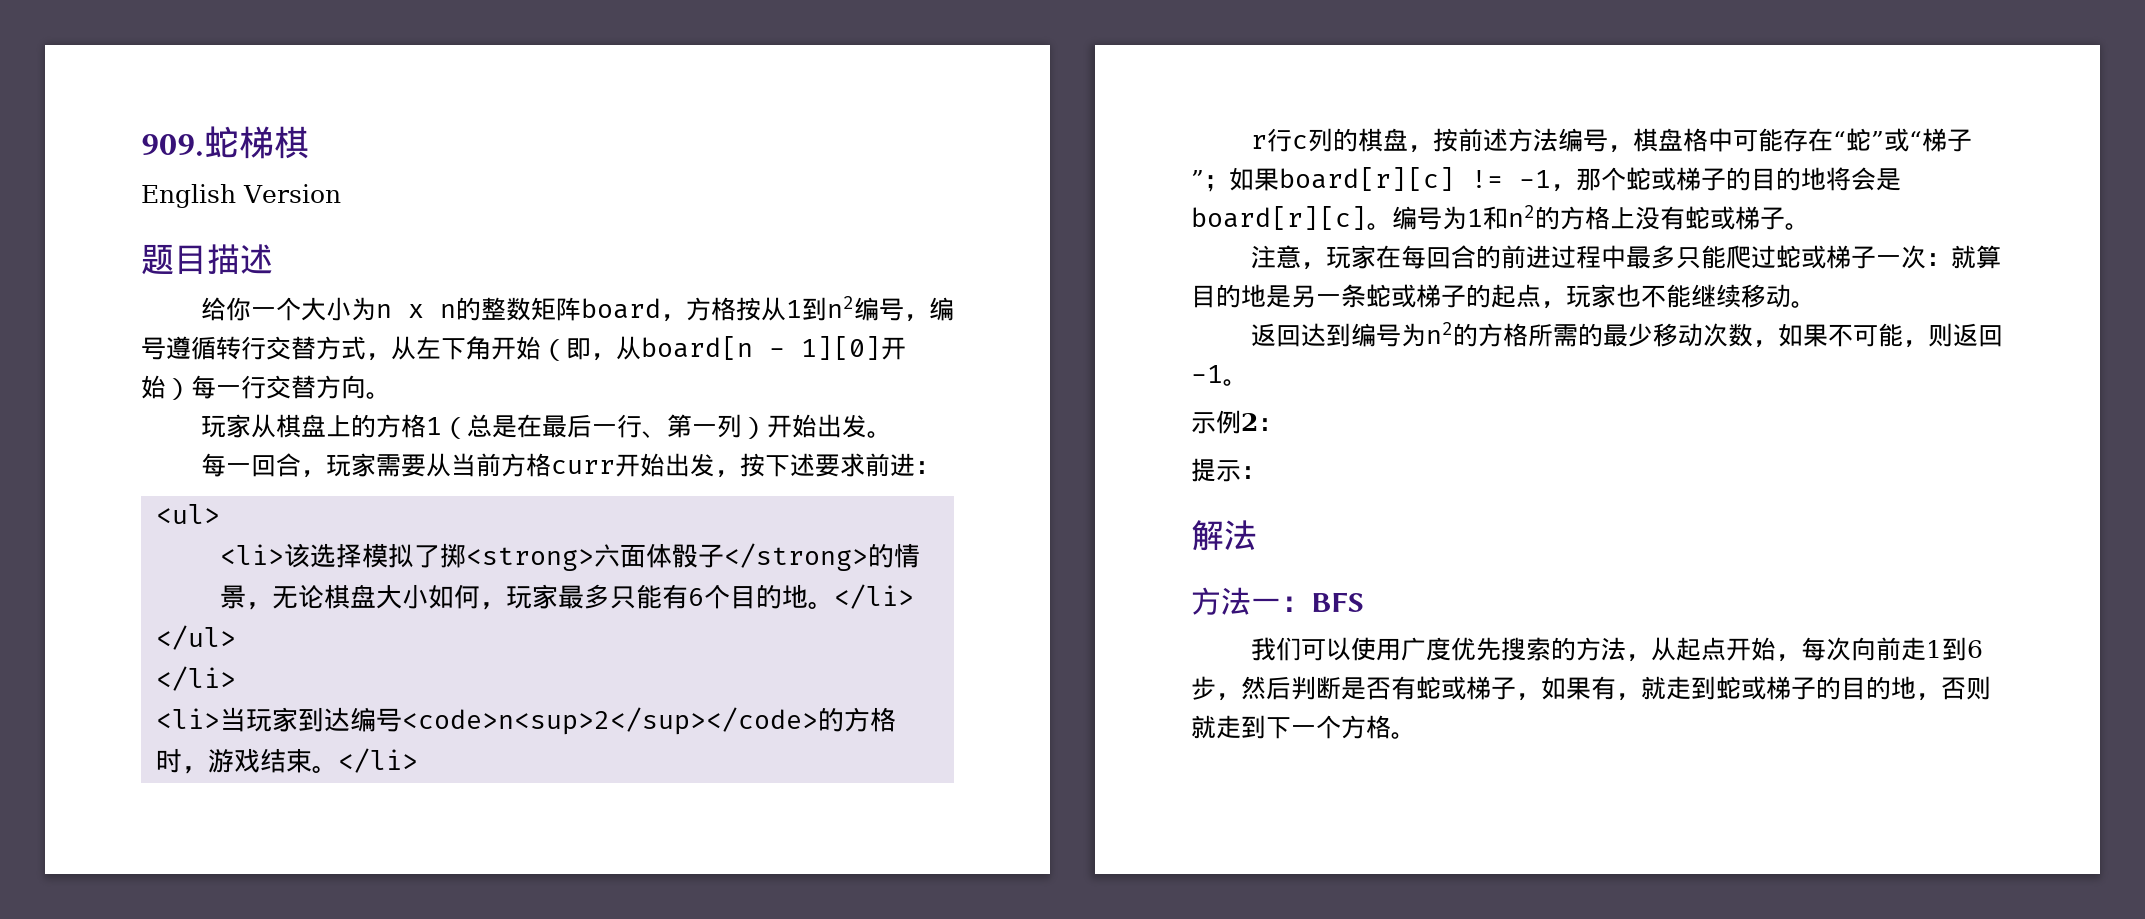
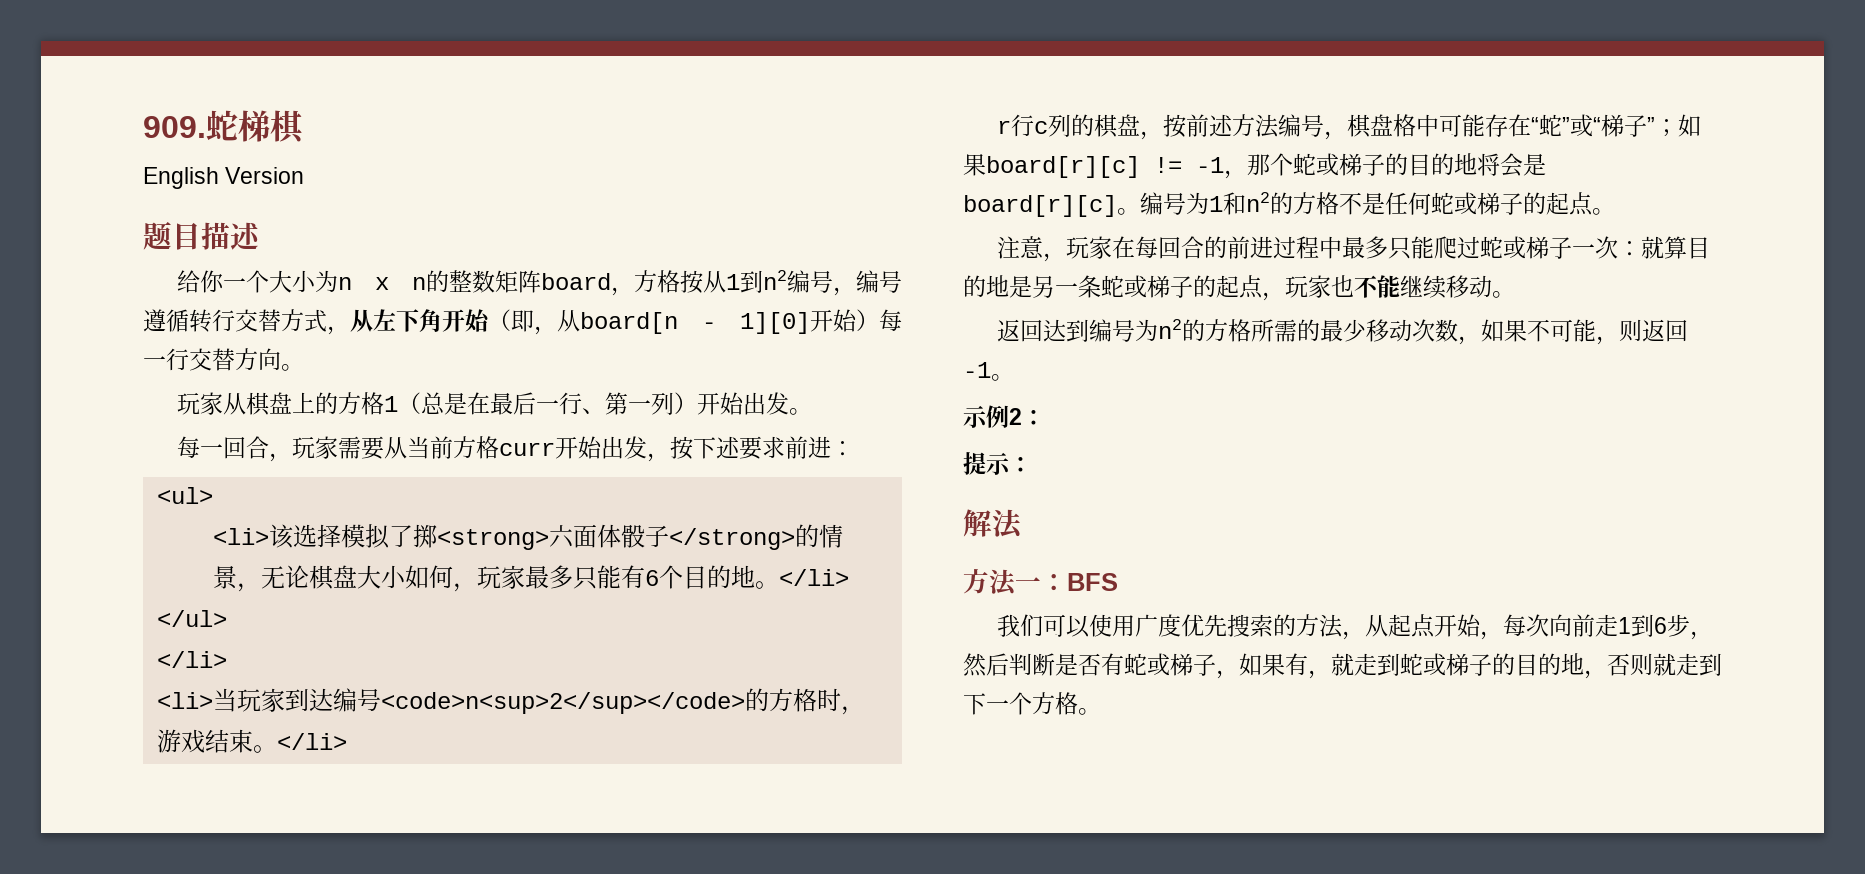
- 编号为1和n2的方格上没有蛇或梯子。
+ 编号为1和n2的方格不是任何蛇或梯子的起点。

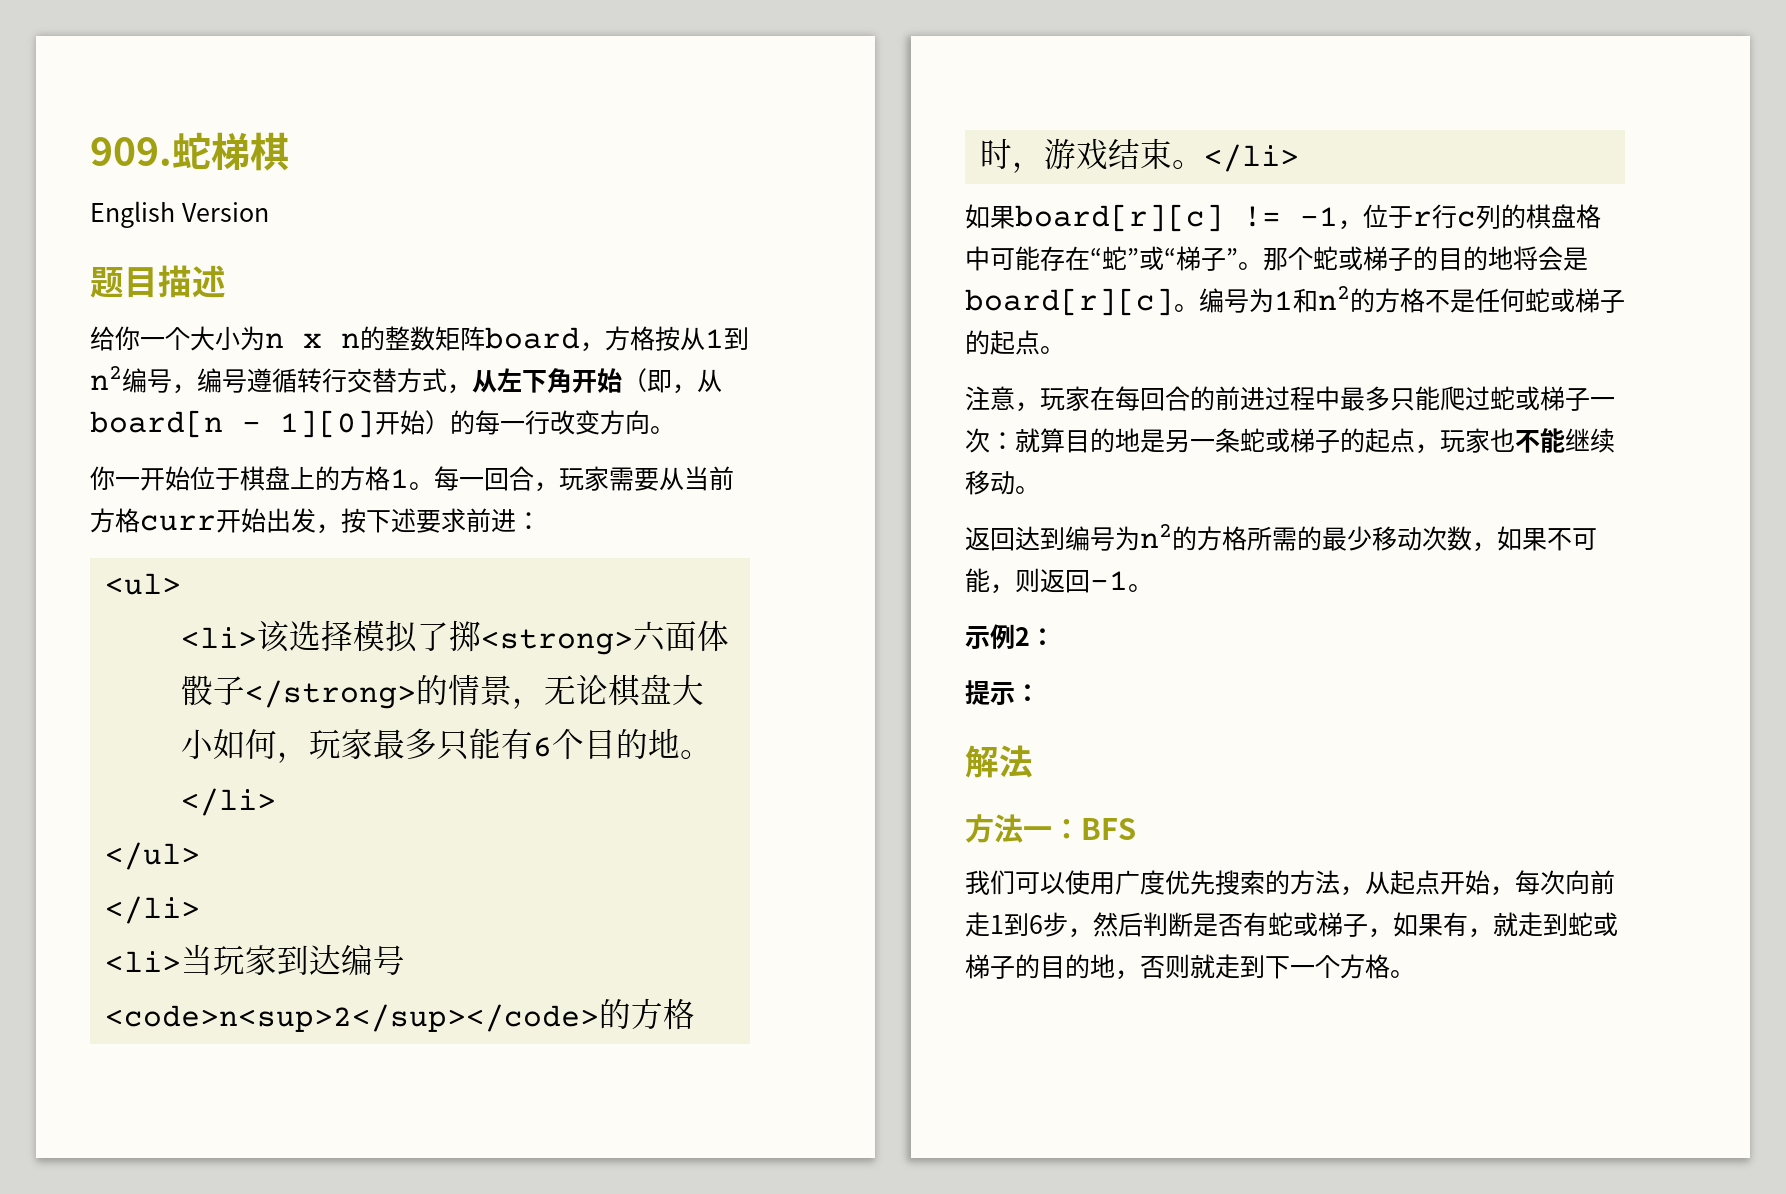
- 给你一个大小为n x n的整数矩阵board，方格按从1到n2编号，编号遵循转行交替方式，从左下角开始（即，从board[n - 1][0]开始）每一行交替方向。
+ 给你一个大小为n x n的整数矩阵board，方格按从1到n2编号，编号遵循转行交替方式，从左下角开始（即，从board[n - 1][0]开始）的每一行改变方向。
- 玩家从棋盘上的方格1（总是在最后一行、第一列）开始出发。
- 每一回合，玩家需要从当前方格curr开始出发，按下述要求前进：
+ 你一开始位于棋盘上的方格1。每一回合，玩家需要从当前方格curr开始出发，按下述要求前进：
- r行c列的棋盘，按前述方法编号，棋盘格中可能存在“蛇”或“梯子”；如果board[r][c] != -1，那个蛇或梯子的目的地将会是board[r][c]。
+ 如果board[r][c] != -1，位于r行c列的棋盘格中可能存在“蛇”或“梯子”。那个蛇或梯子的目的地将会是board[r][c]。

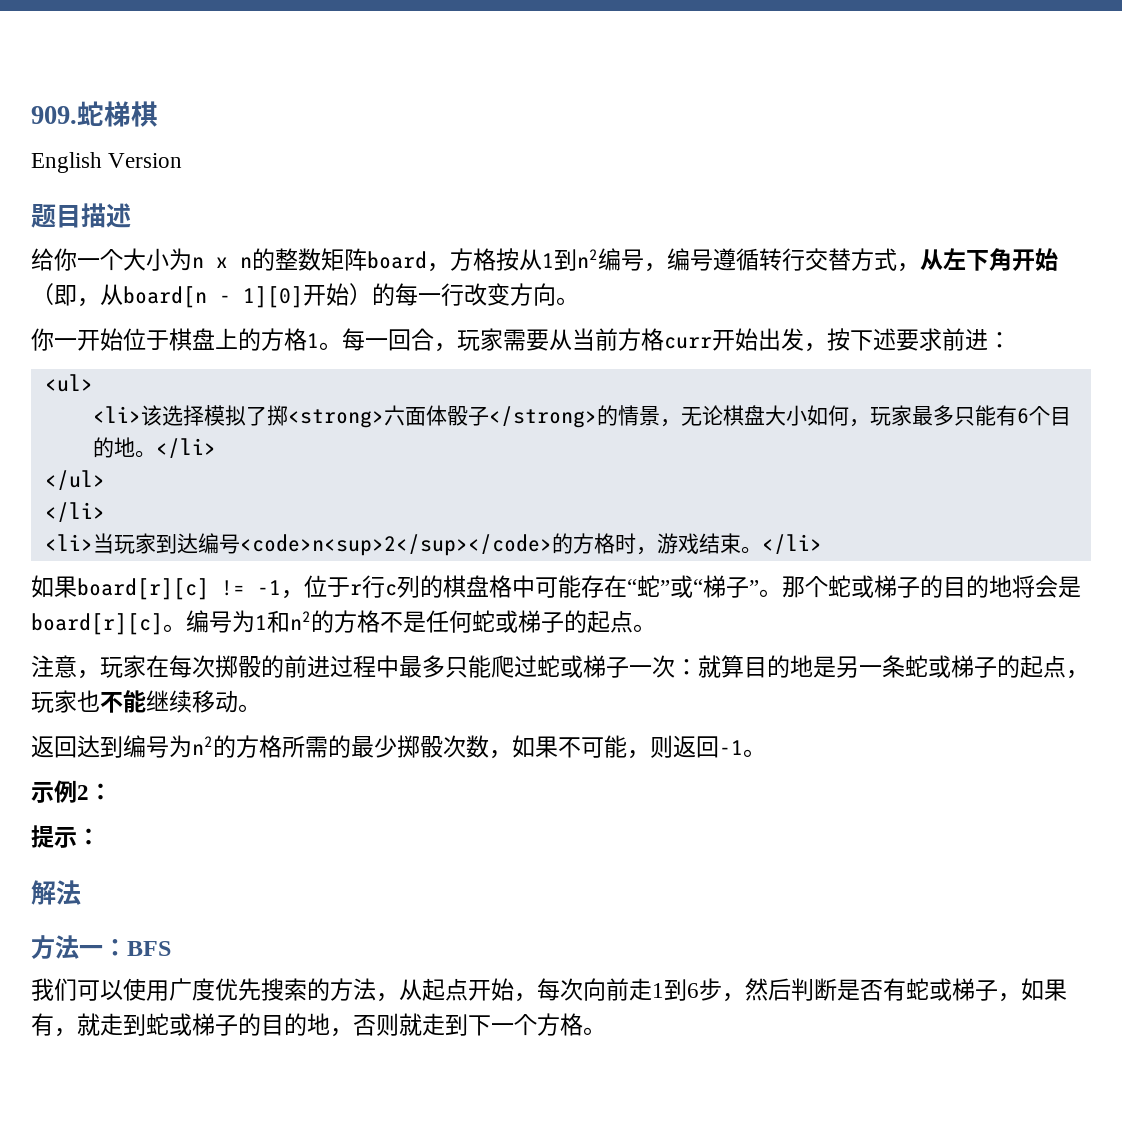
- 注意，玩家在每回合的前进过程中最多只能爬过蛇或梯子一次：就算目的地是另一条蛇或梯子的起点，玩家也不能继续移动。
+ 注意，玩家在每次掷骰的前进过程中最多只能爬过蛇或梯子一次：就算目的地是另一条蛇或梯子的起点，玩家也不能继续移动。
- 返回达到编号为n2的方格所需的最少移动次数，如果不可能，则返回-1。
+ 返回达到编号为n2的方格所需的最少掷骰次数，如果不可能，则返回-1。

